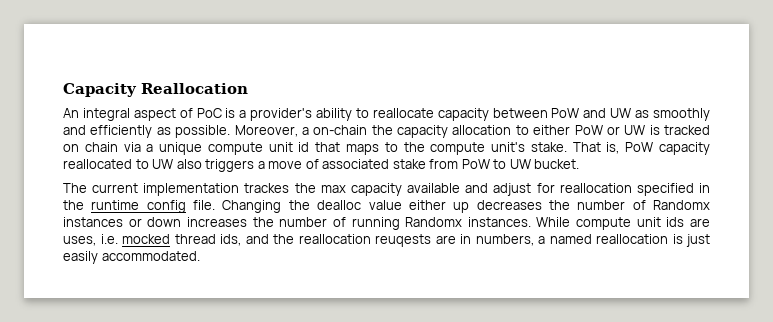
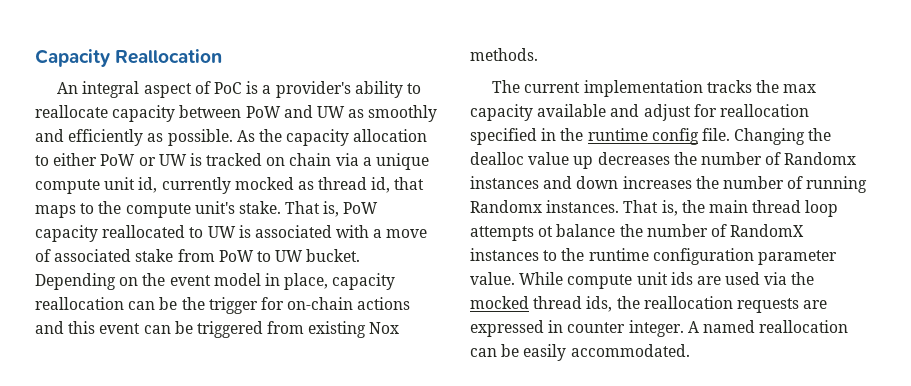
- Moreover, a on-chain the capacity allocation to either PoW or UW is tracked on chain via a unique compute unit id that maps to the compute unit's stake.
+ As the capacity allocation to either PoW or UW is tracked on chain via a unique compute unit id, currently mocked as thread id, that maps to the compute unit's stake.
- That is, PoW capacity reallocated to UW also triggers a move of associated stake from PoW to UW bucket.
+ That is, PoW capacity reallocated to UW is associated with a move of associated stake from PoW to UW bucket. Depending on the event model in place, capacity reallocation can be the trigger for on-chain actions and this event can be triggered from existing Nox methods.
- The current implementation trackes the max capacity available and adjust for reallocation specified in the runtime config file.
+ The current implementation tracks the max capacity available and adjust for reallocation specified in the runtime config file.
- Changing the dealloc value either up decreases the number of Randomx instances or down increases the number of running Randomx instances.
+ Changing the dealloc value up decreases the number of Randomx instances and down increases the number of running Randomx instances.
+ That is, the main thread loop attempts ot balance the number of RandomX instances to the runtime configuration parameter value.
- While compute unit ids are uses, i.e. mocked thread ids, and the reallocation reuqests are in numbers, a named reallocation is just easily accommodated.
+ While compute unit ids are used via the mocked thread ids, the reallocation requests are expressed in counter integer. A named reallocation can be easily accommodated.

